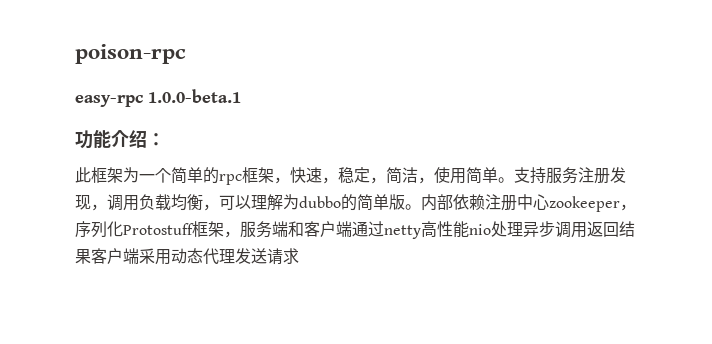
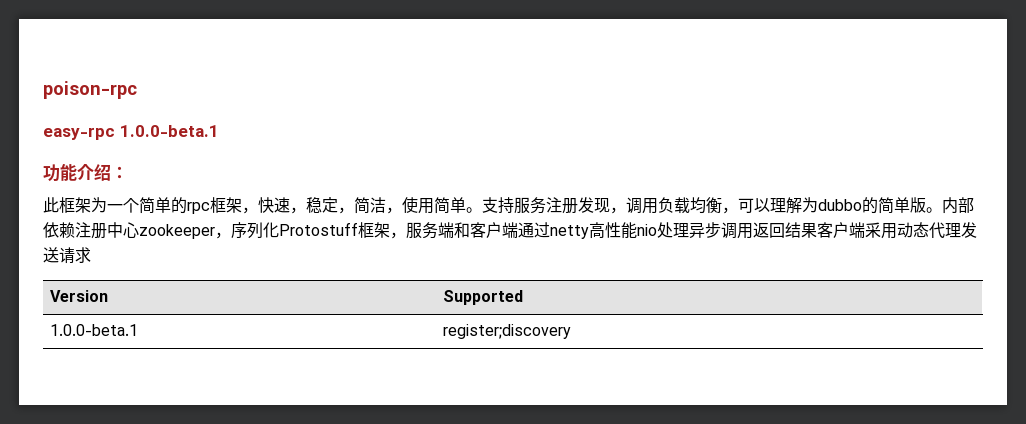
+ Version | Supported
+ 1.0.0-beta.1 | register;discovery

